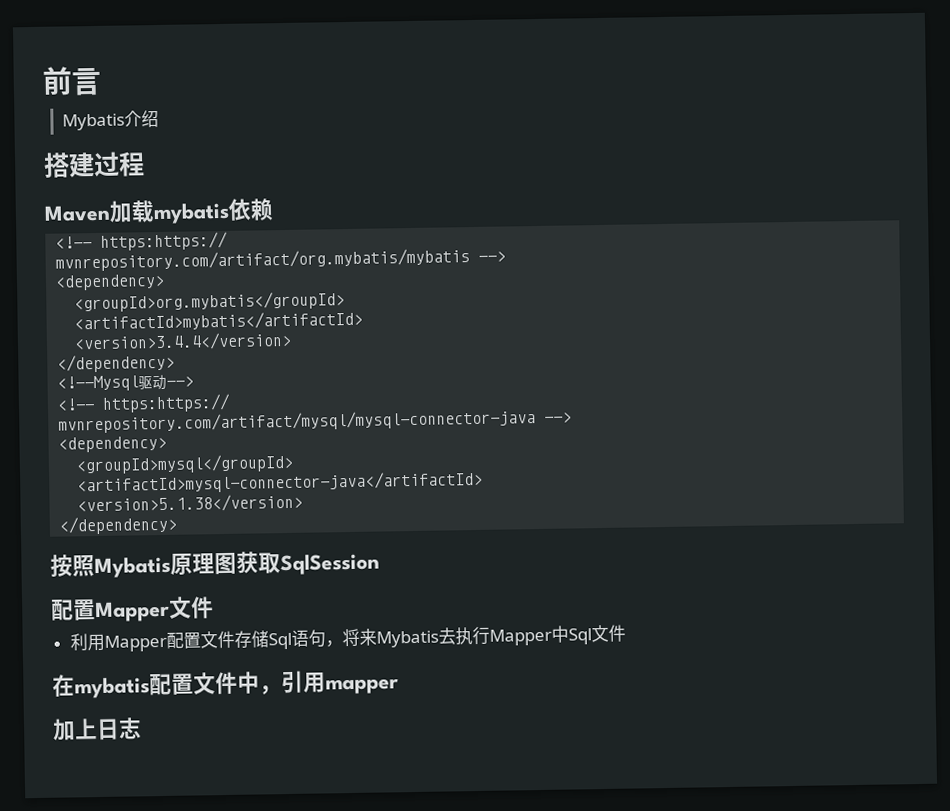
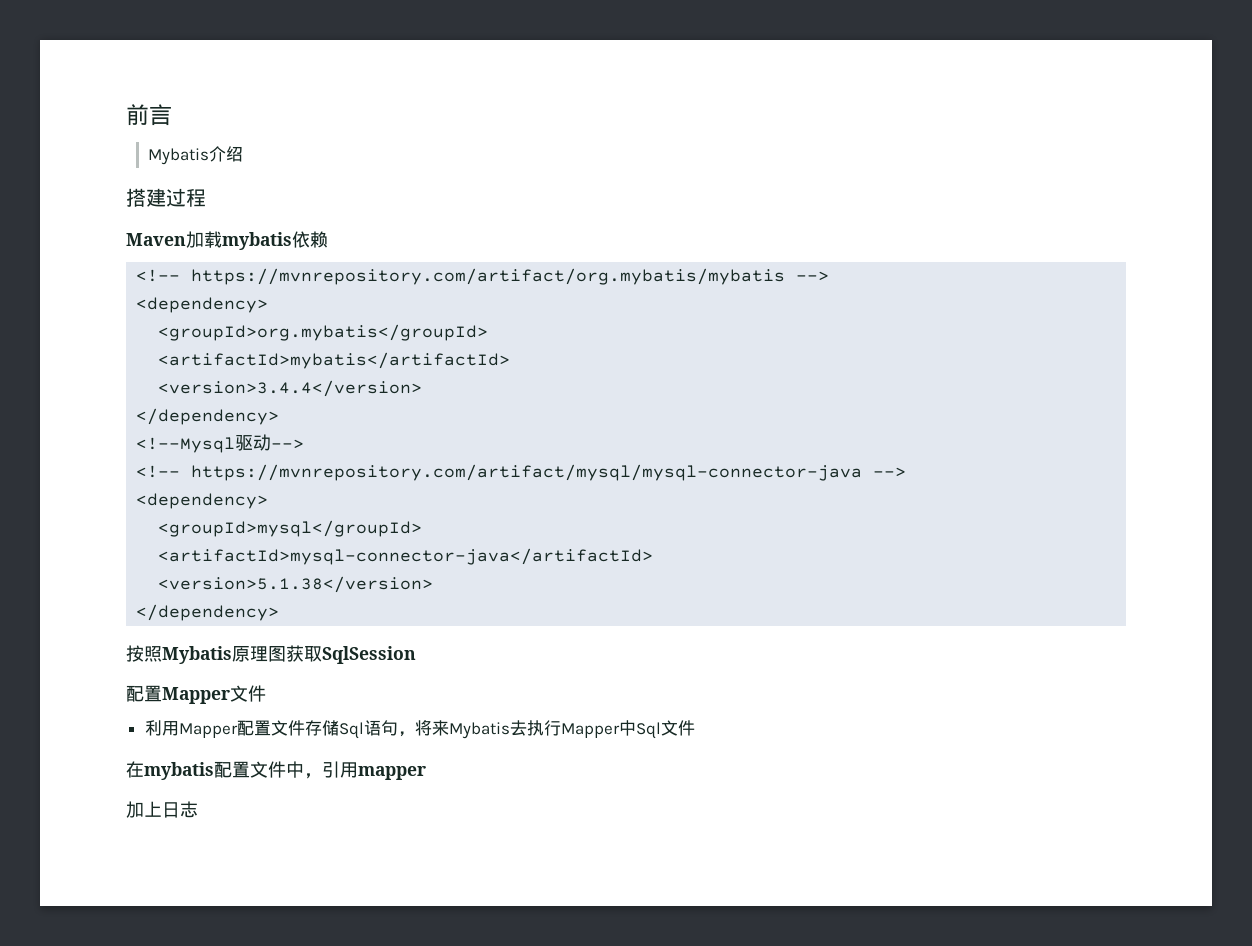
  Maven加载mybatis依赖
- <!-- https:https://
- mvnrepository.com/artifact/org.mybatis/mybatis -->
+ <!-- https://mvnrepository.com/artifact/org.mybatis/mybatis -->
  <!--Mysql驱动-->
- <!-- https:https://
- mvnrepository.com/artifact/mysql/mysql-connector-java -->
+ <!-- https://mvnrepository.com/artifact/mysql/mysql-connector-java -->

